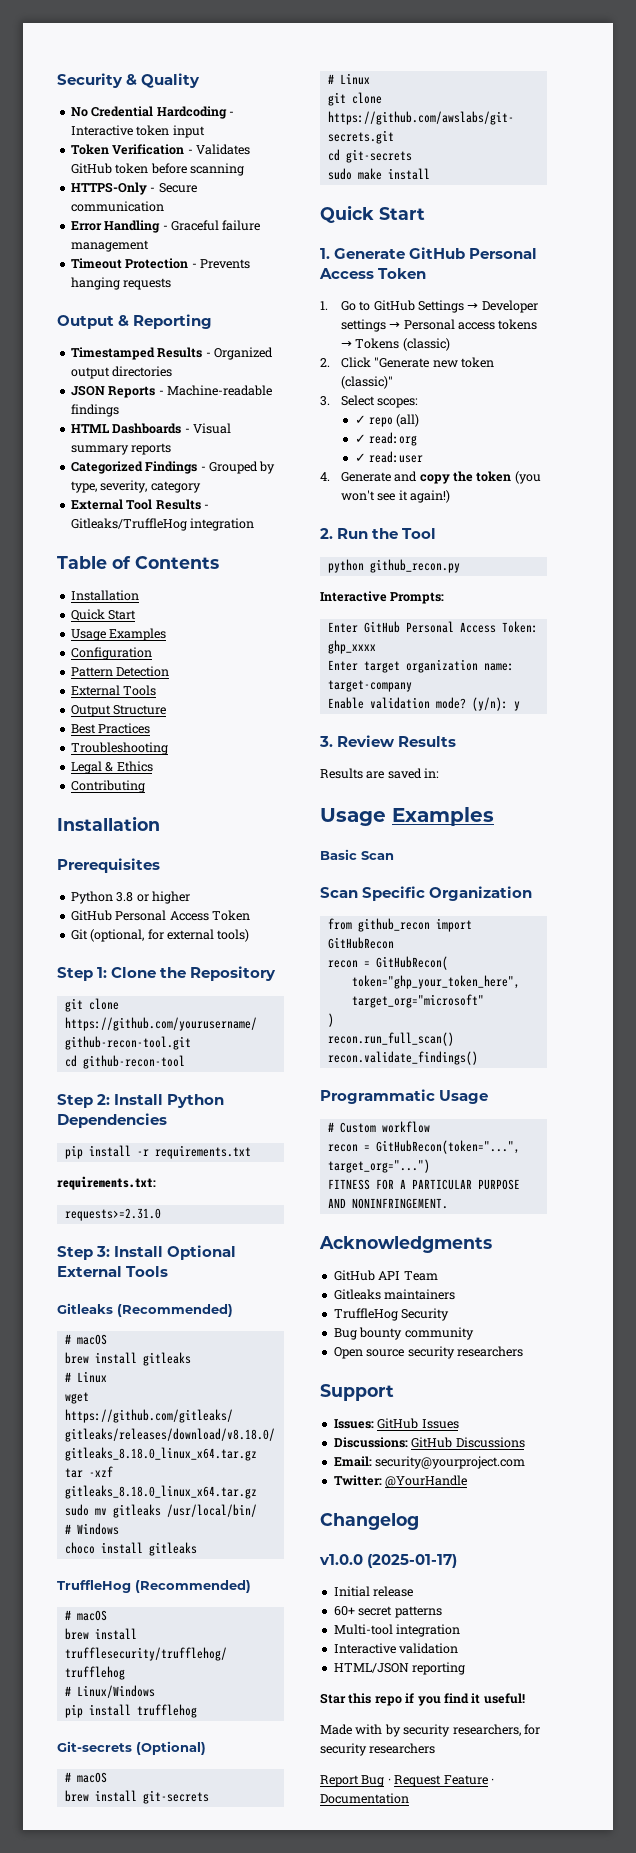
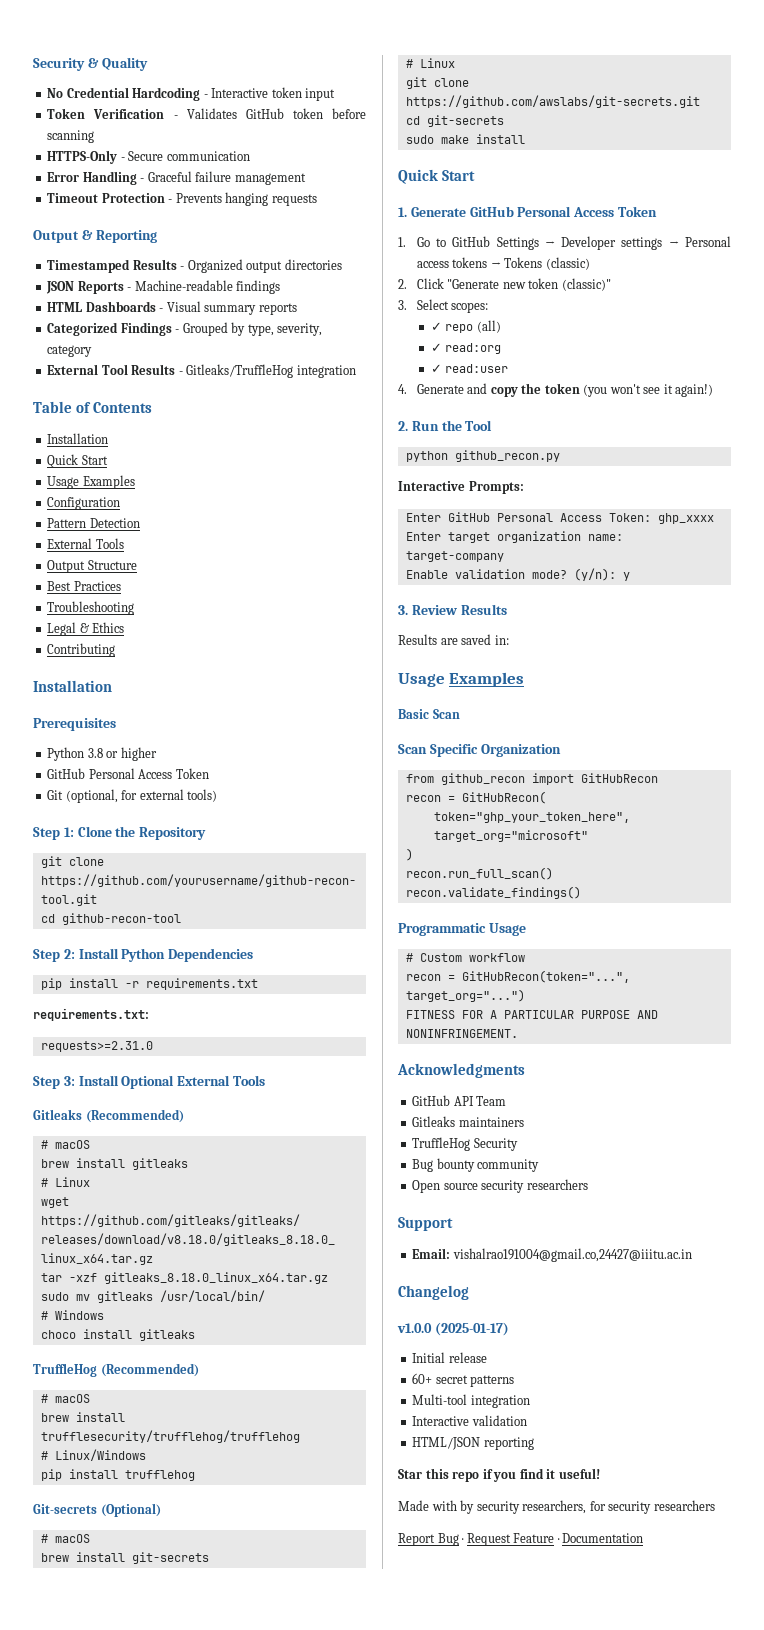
- Issues: GitHub Issues
- Discussions: GitHub Discussions
- Email: security@yourproject.com
- Twitter: @YourHandle
+ Email: vishalrao191004@gmail.co,24427@iiitu.ac.in

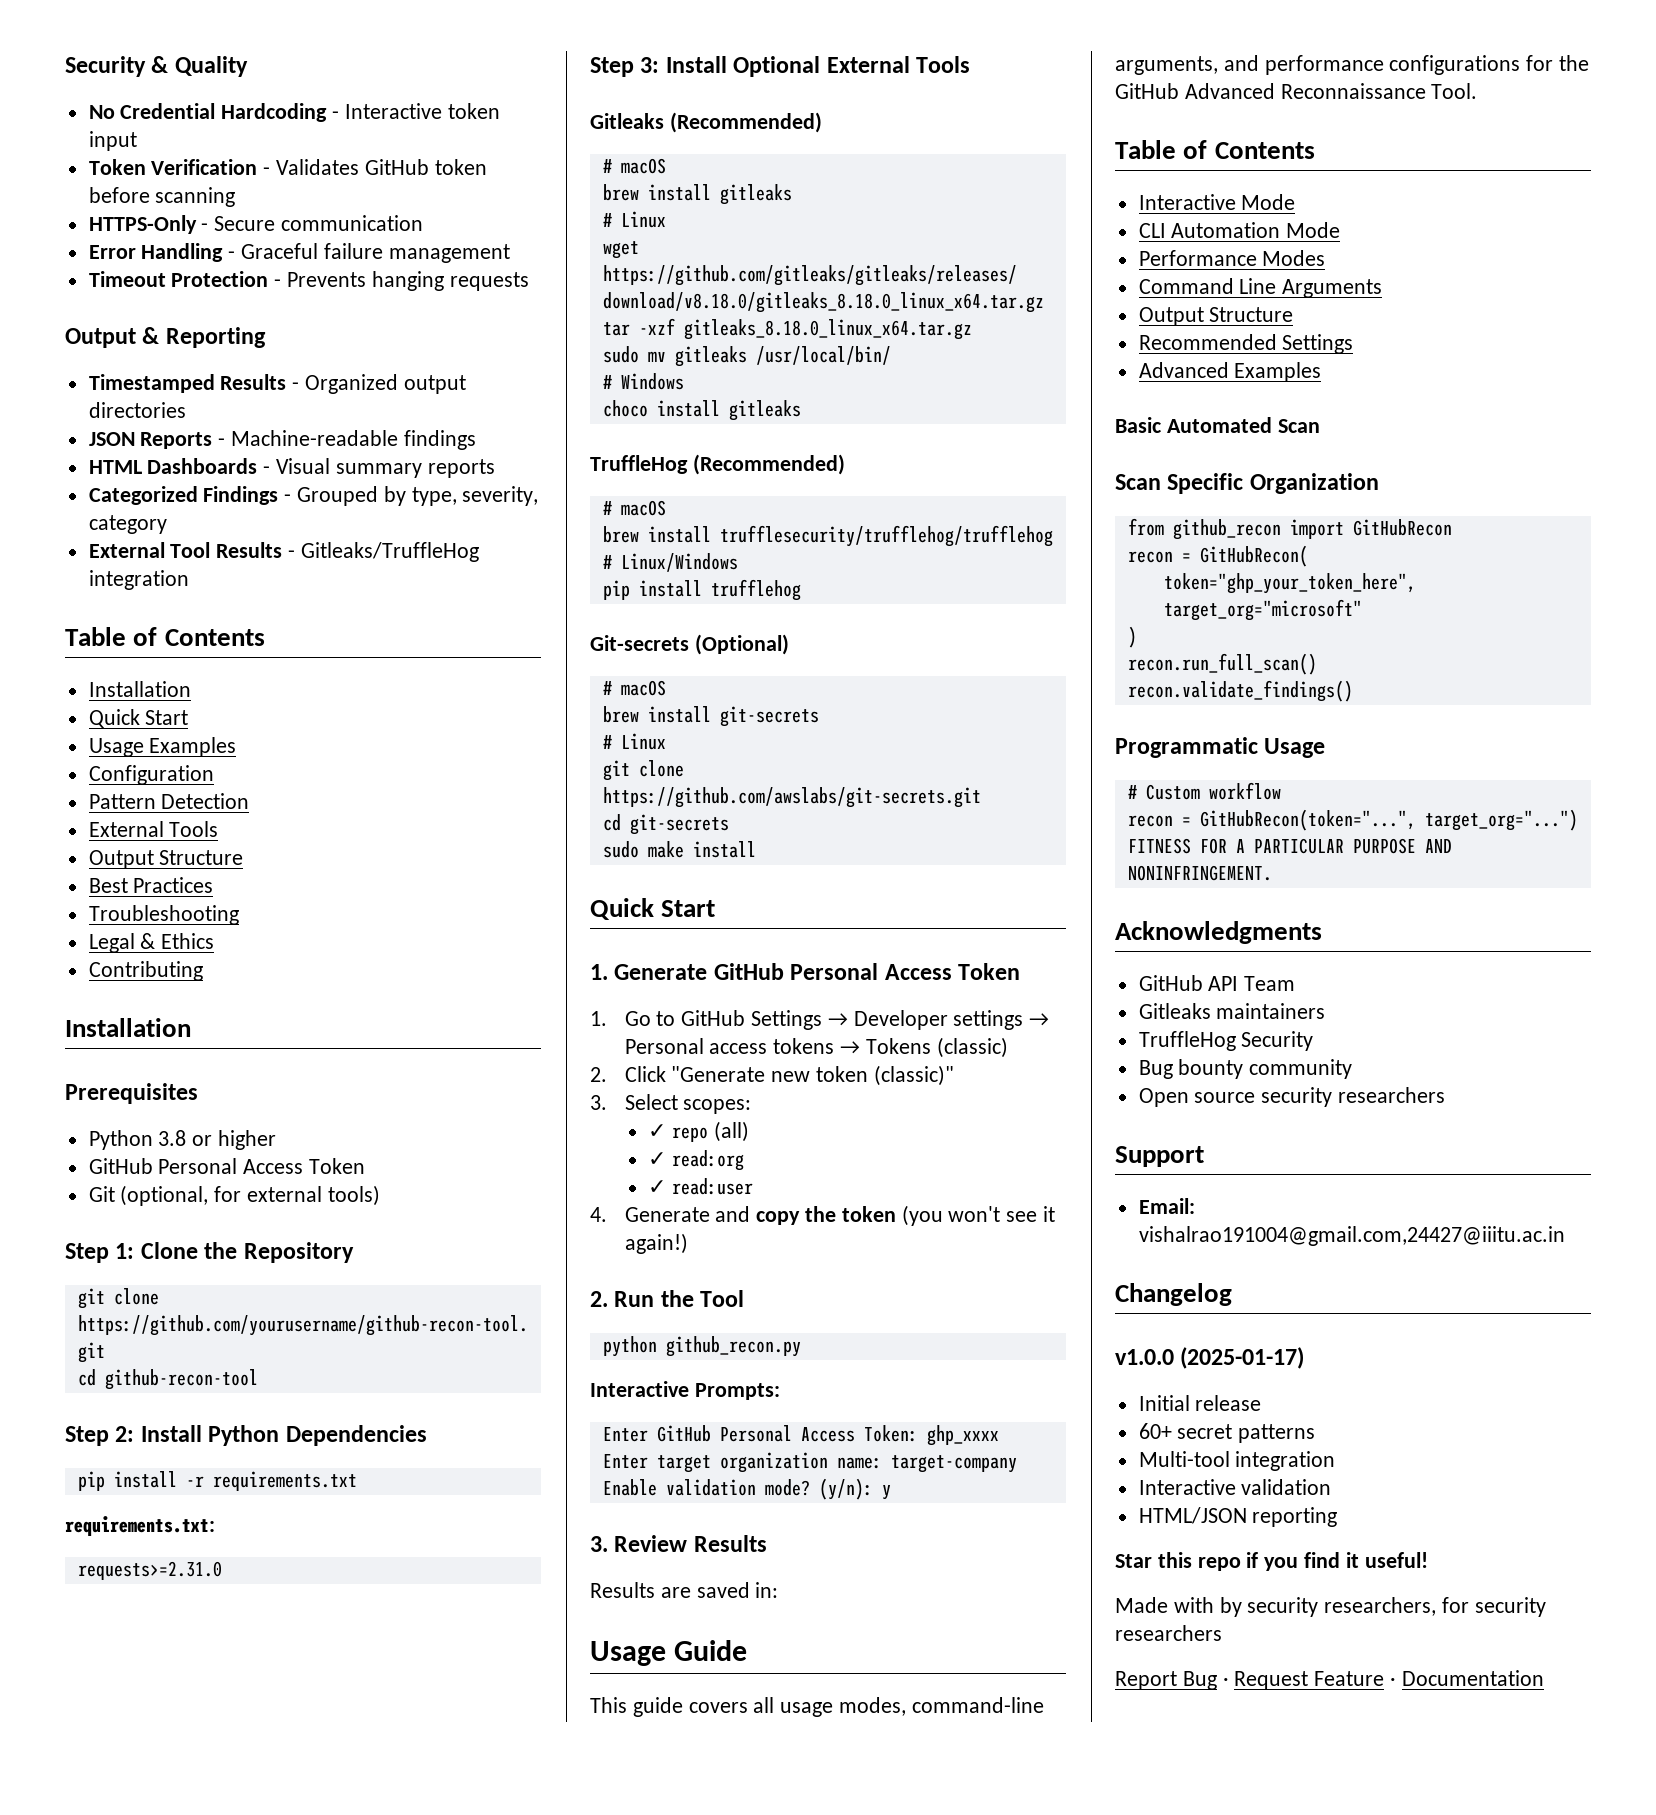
  Results are saved in:
- Usage Examples
+ Usage Guide
+ This guide covers all usage modes, command-line arguments, and performance configurations for the GitHub Advanced Reconnaissance Tool.
+ Table of Contents
+ Interactive Mode
+ CLI Automation Mode
+ Performance Modes
+ Command Line Arguments
+ Output Structure
+ Recommended Settings
+ Advanced Examples
- Basic Scan
+ Basic Automated Scan
- Email: vishalrao191004@gmail.co,24427@iiitu.ac.in
+ Email: vishalrao191004@gmail.com,24427@iiitu.ac.in

